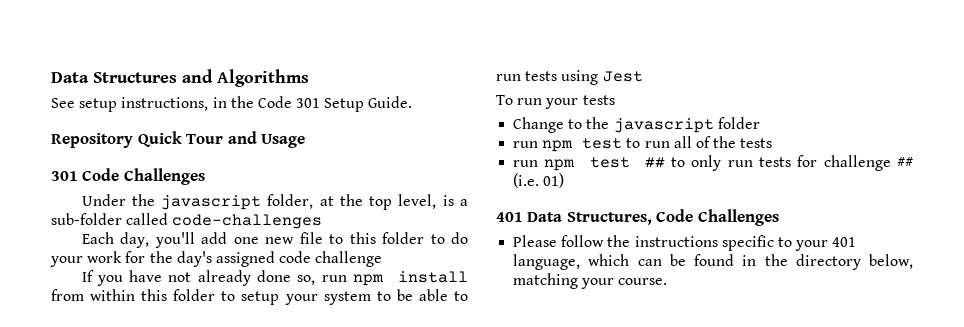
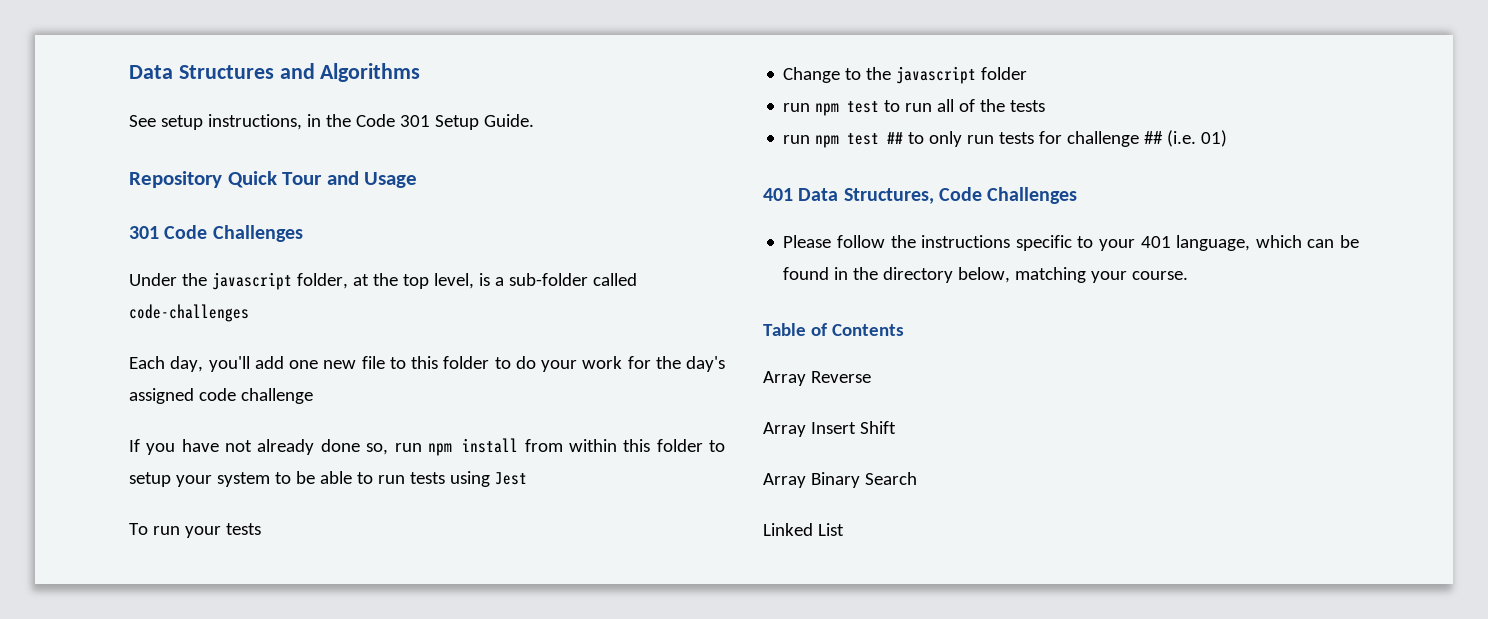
+ Table of Contents
+ Array Reverse
+ Array Insert Shift
+ Array Binary Search
+ Linked List

